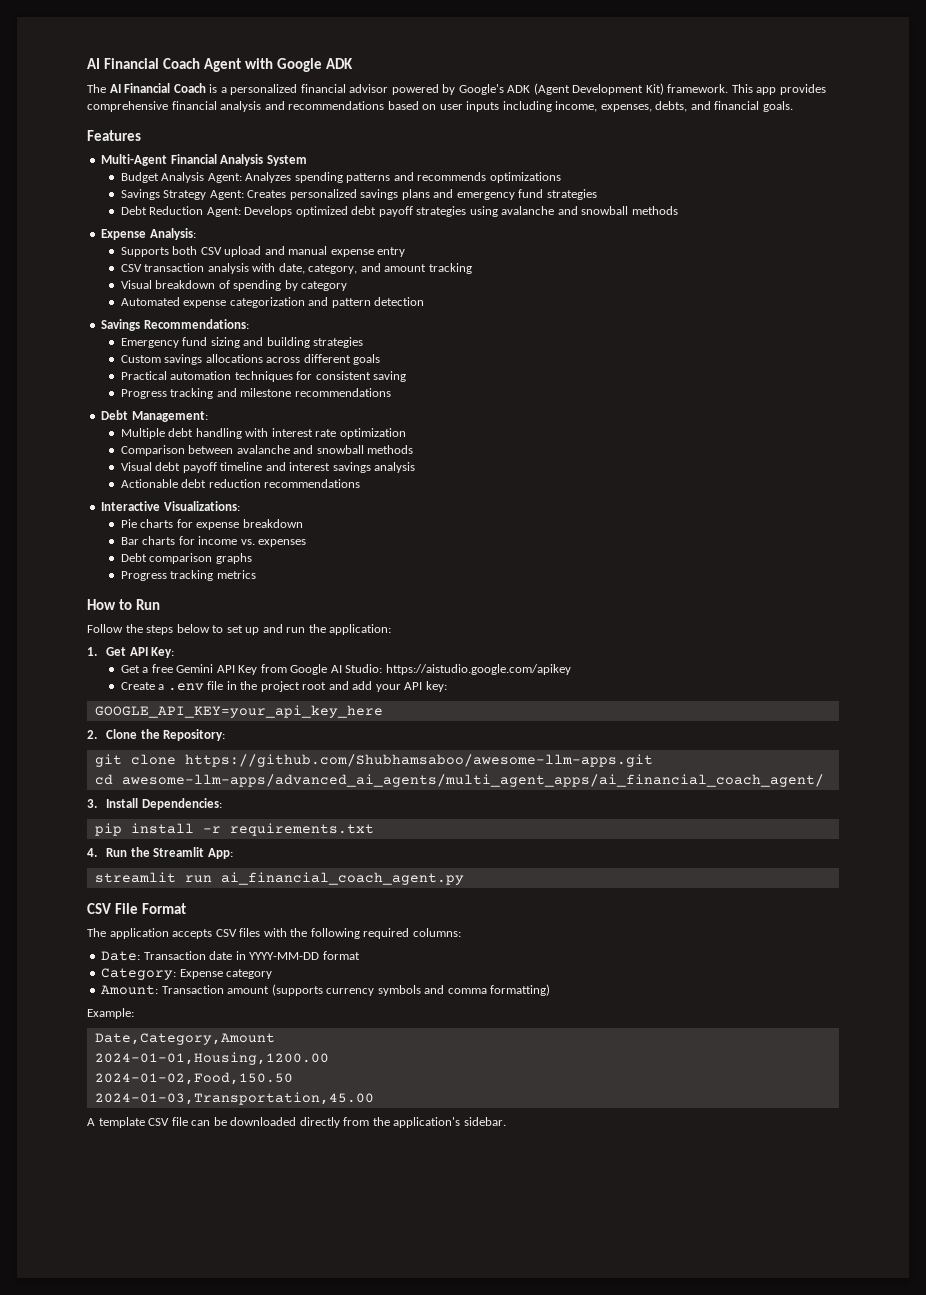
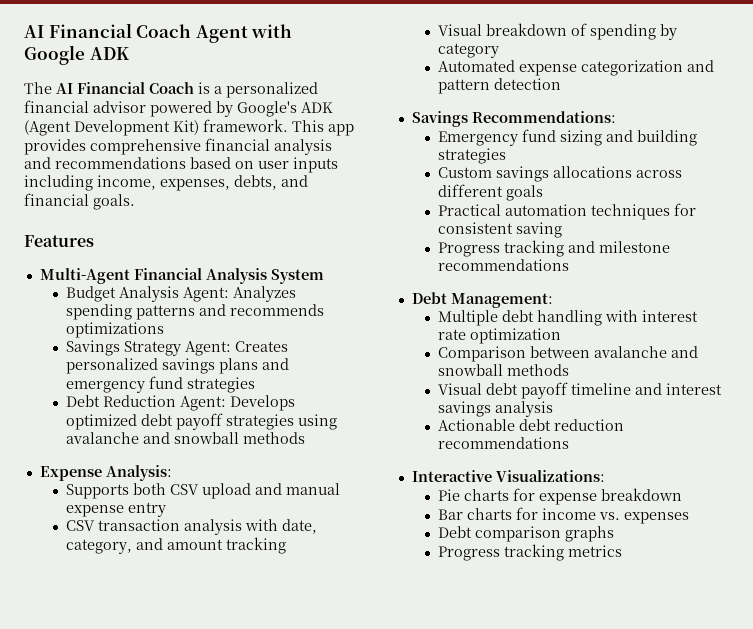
- How to Run
- Follow the steps below to set up and run the application:
- 1. Get API Key:
- Get a free Gemini API Key from Google AI Studio: https://aistudio.google.com/apikey
- Create a .env file in the project root and add your API key:
- GOOGLE_API_KEY=your_api_key_here
- 2. Clone the Repository:
- git clone https://github.com/Shubhamsaboo/awesome-llm-apps.git
- cd awesome-llm-apps/advanced_ai_agents/multi_agent_apps/ai_financial_coach_agent/
- 3. Install Dependencies:
- pip install -r requirements.txt
- 4. Run the Streamlit App:
- streamlit run ai_financial_coach_agent.py
- CSV File Format
- The application accepts CSV files with the following required columns:
- Date: Transaction date in YYYY-MM-DD format
- Category: Expense category
- Amount: Transaction amount (supports currency symbols and comma formatting)
- Example:
- Date,Category,Amount
- 2024-01-01,Housing,1200.00
- 2024-01-02,Food,150.50
- 2024-01-03,Transportation,45.00
- A template CSV file can be downloaded directly from the application's sidebar.

